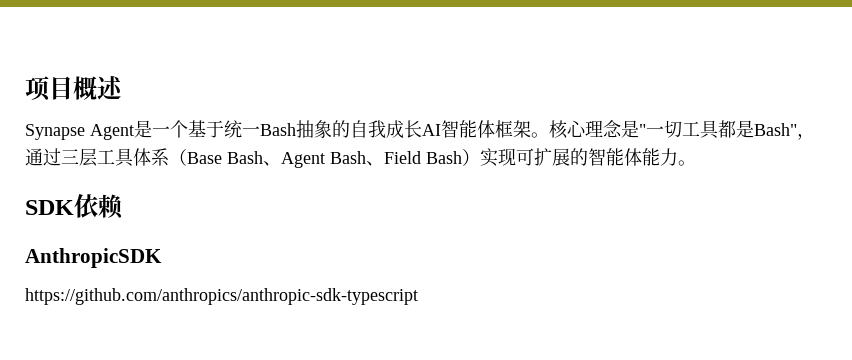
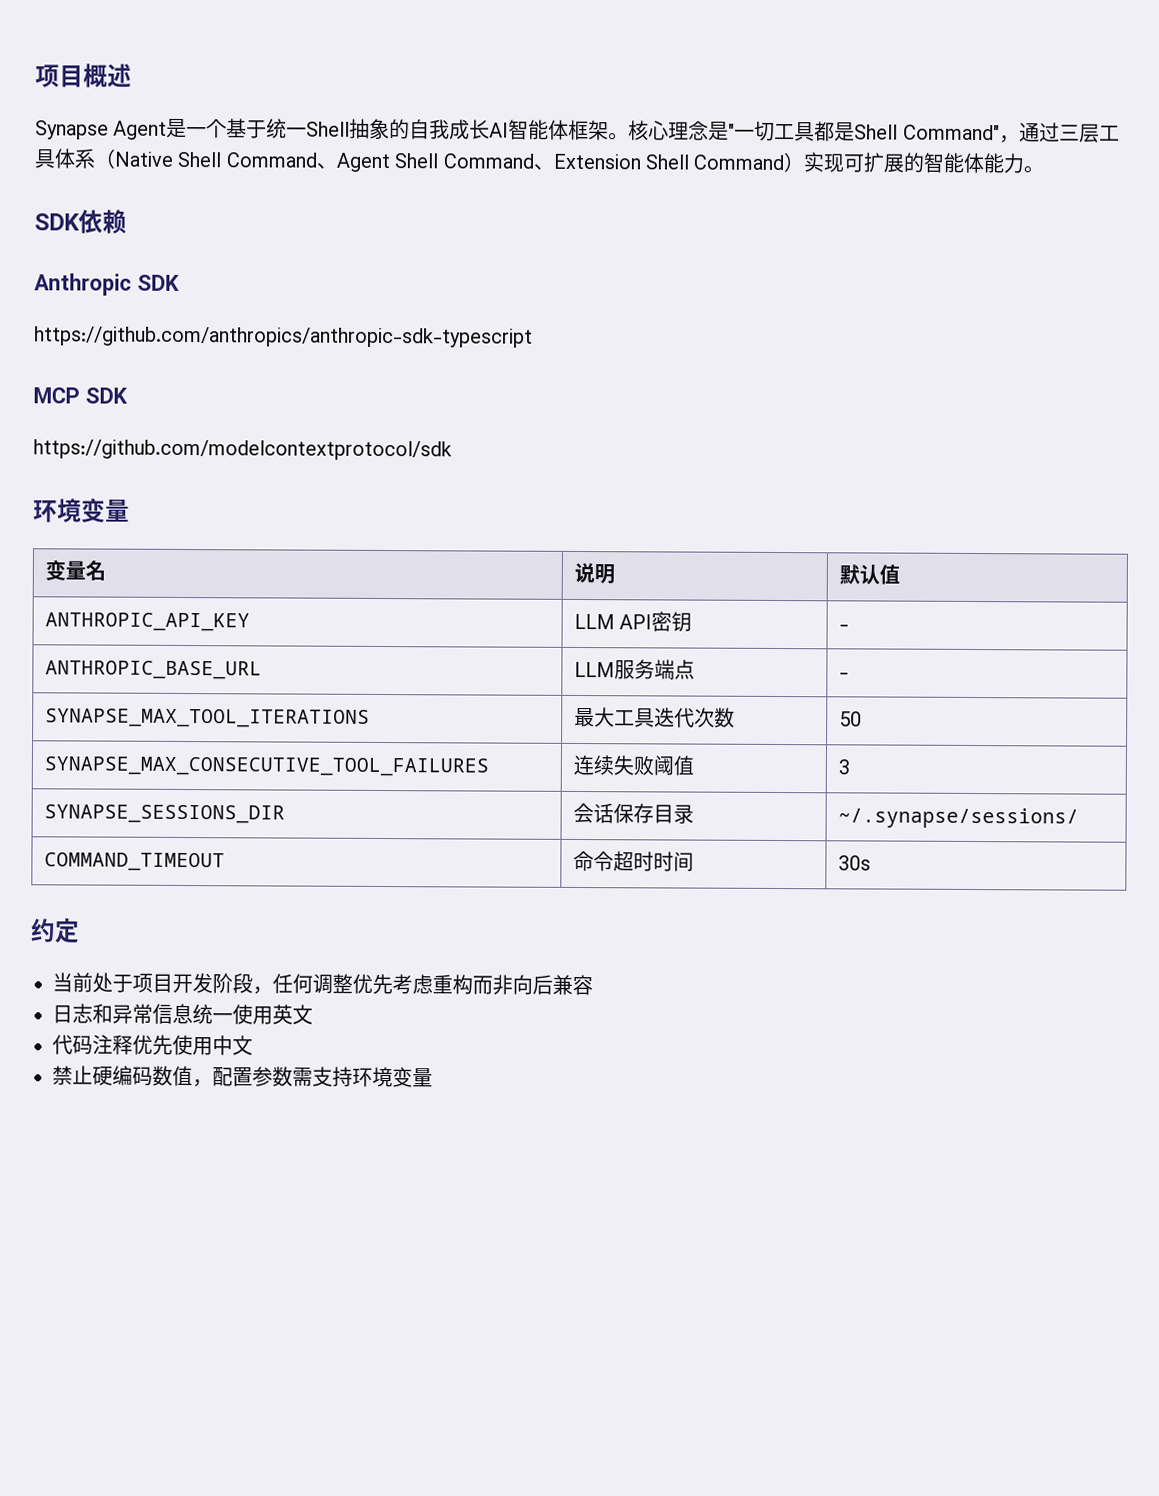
- Synapse Agent是一个基于统一Bash抽象的自我成长AI智能体框架。
+ Synapse Agent是一个基于统一Shell抽象的自我成长AI智能体框架。
- 核心理念是"一切工具都是Bash"，通过三层工具体系（Base Bash、Agent Bash、Field Bash）实现可扩展的智能体能力。
+ 核心理念是"一切工具都是Shell Command"，通过三层工具体系（Native Shell Command、Agent Shell Command、Extension Shell Command）实现可扩展的智能体能力。
- AnthropicSDK
+ Anthropic SDK
+ MCP SDK
+ https://github.com/modelcontextprotocol/sdk
+ 环境变量
+ 变量名 | 说明 | 默认值
+ ANTHROPIC_API_KEY | LLM API密钥 | -
+ ANTHROPIC_BASE_URL | LLM服务端点 | -
+ SYNAPSE_MAX_TOOL_ITERATIONS | 最大工具迭代次数 | 50
+ SYNAPSE_MAX_CONSECUTIVE_TOOL_FAILURES | 连续失败阈值 | 3
+ SYNAPSE_SESSIONS_DIR | 会话保存目录 | ~/.synapse/sessions/
+ COMMAND_TIMEOUT | 命令超时时间 | 30s
+ 约定
+ 当前处于项目开发阶段，任何调整优先考虑重构而非向后兼容
+ 日志和异常信息统一使用英文
+ 代码注释优先使用中文
+ 禁止硬编码数值，配置参数需支持环境变量

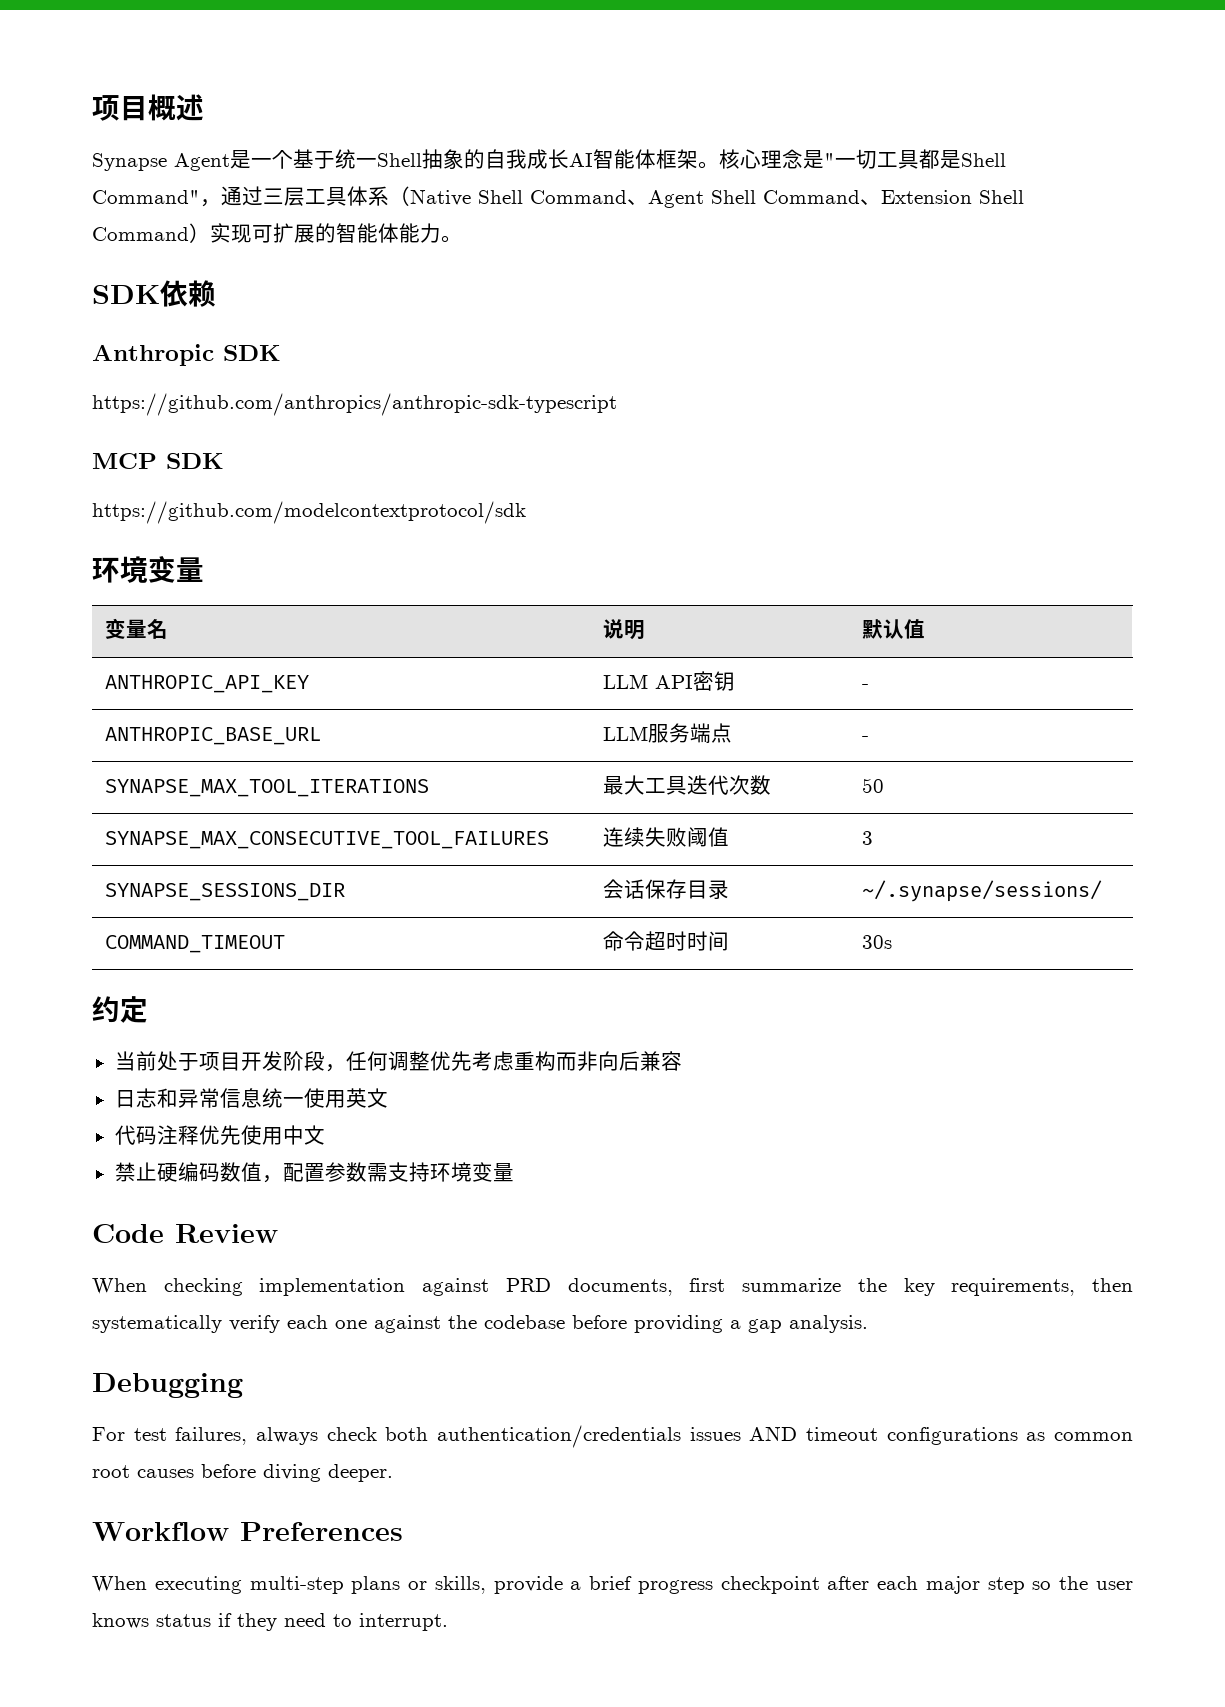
+ Code Review
+ When checking implementation against PRD documents, first summarize the key requirements, then systematically verify each one against the codebase before providing a gap analysis.
+ Debugging
+ For test failures, always check both authentication/credentials issues AND timeout configurations as common root causes before diving deeper.
+ Workflow Preferences
+ When executing multi-step plans or skills, provide a brief progress checkpoint after each major step so the user knows status if they need to interrupt.

